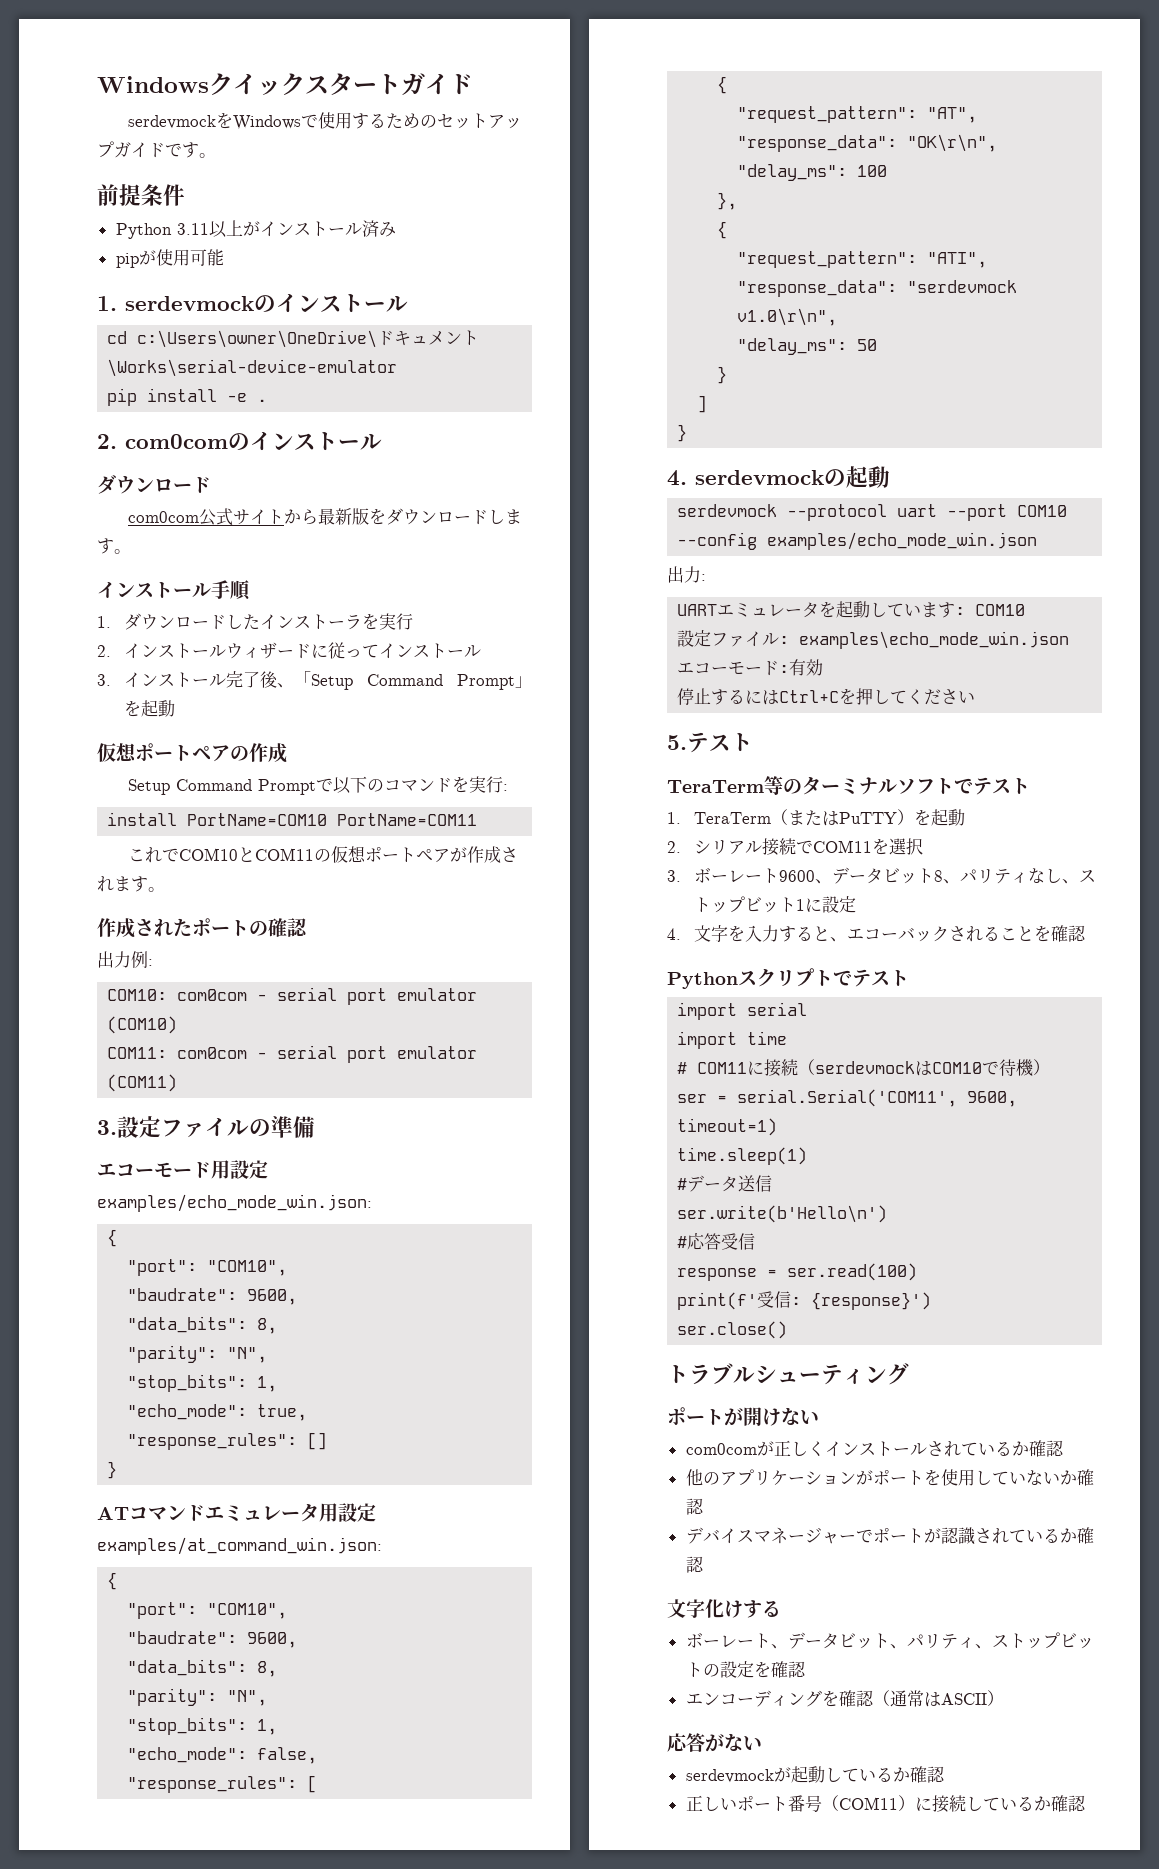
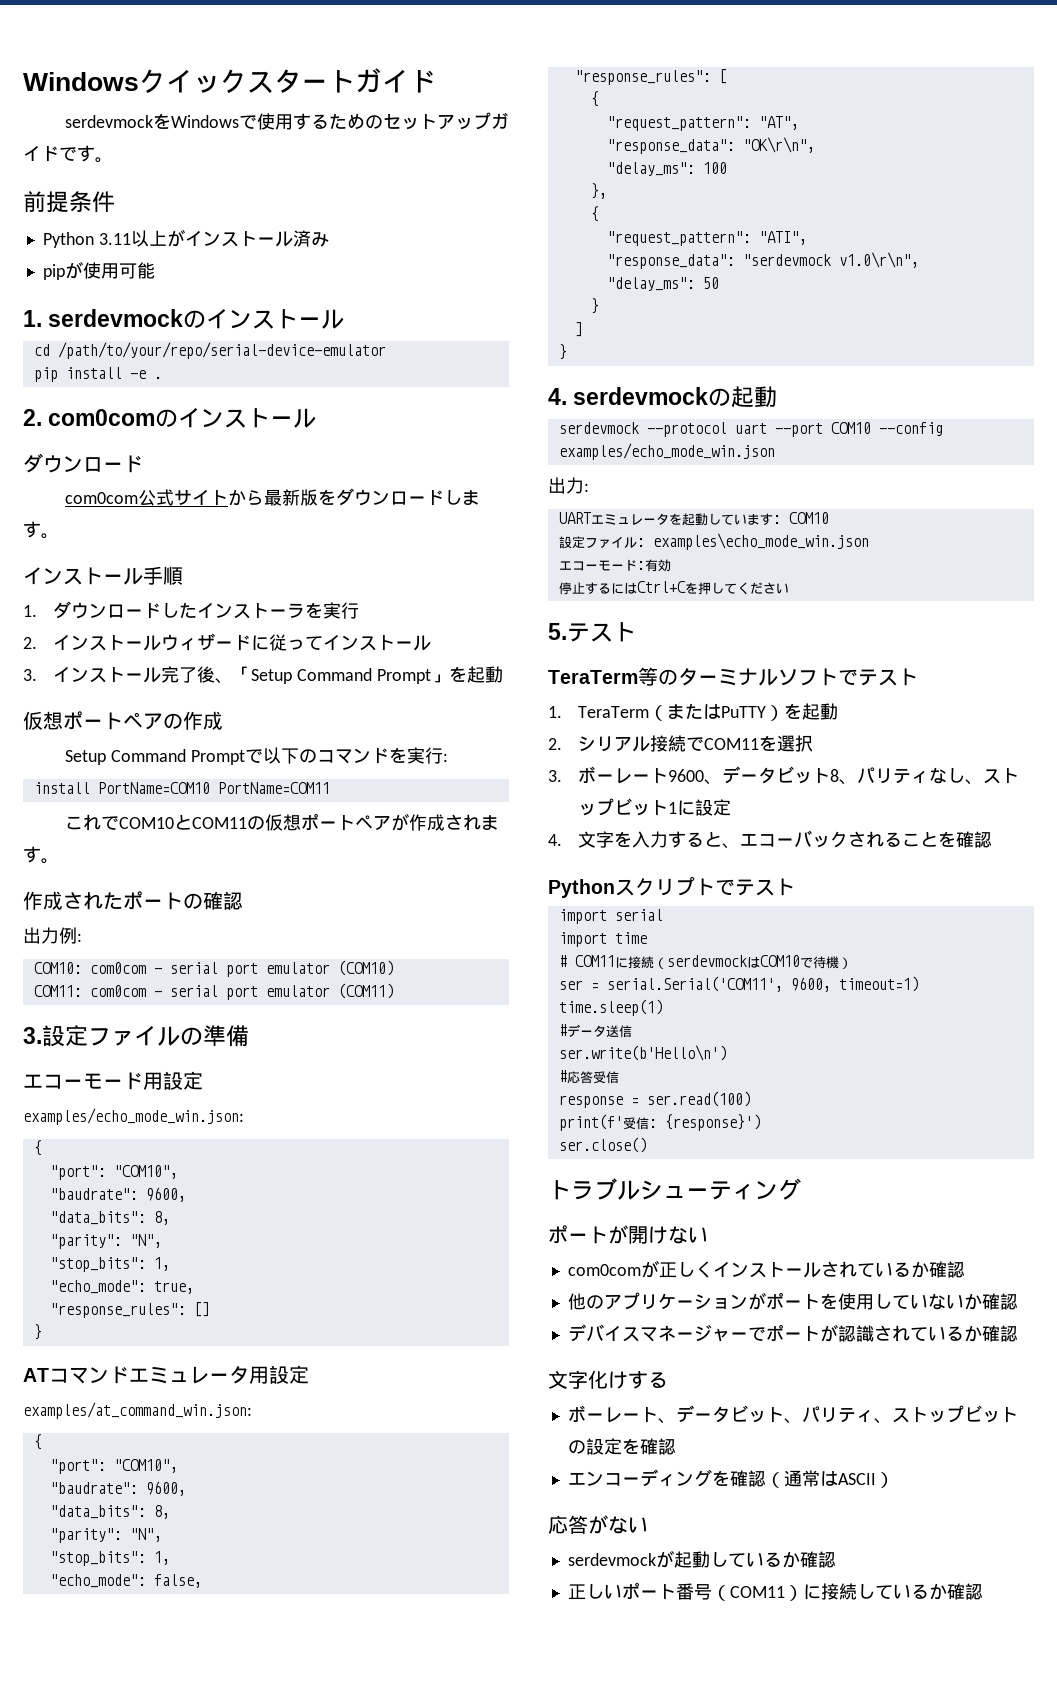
- cd c:\Users\owner\OneDrive\ドキュメント\Works\serial-device-emulator
+ cd /path/to/your/repo/serial-device-emulator

